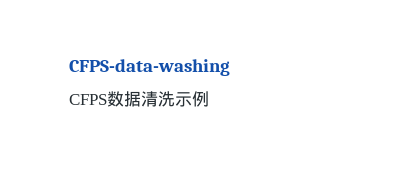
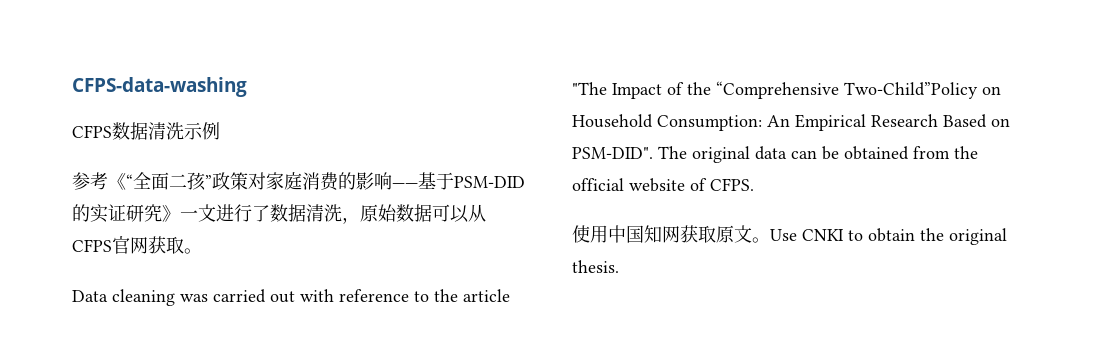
+ 参考《“全面二孩”政策对家庭消费的影响——基于PSM-DID的实证研究》一文进行了数据清洗，原始数据可以从CFPS官网获取。
+ Data cleaning was carried out with reference to the article "The Impact of the “Comprehensive Two-Child”Policy on Household Consumption: An Empirical Research Based on PSM-DID". The original data can be obtained from the official website of CFPS.
+ 使用中国知网获取原文。Use CNKI to obtain the original thesis.

